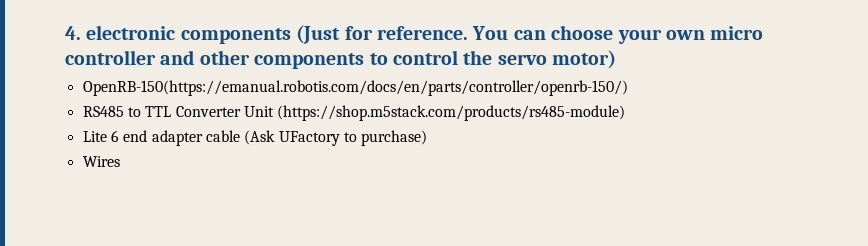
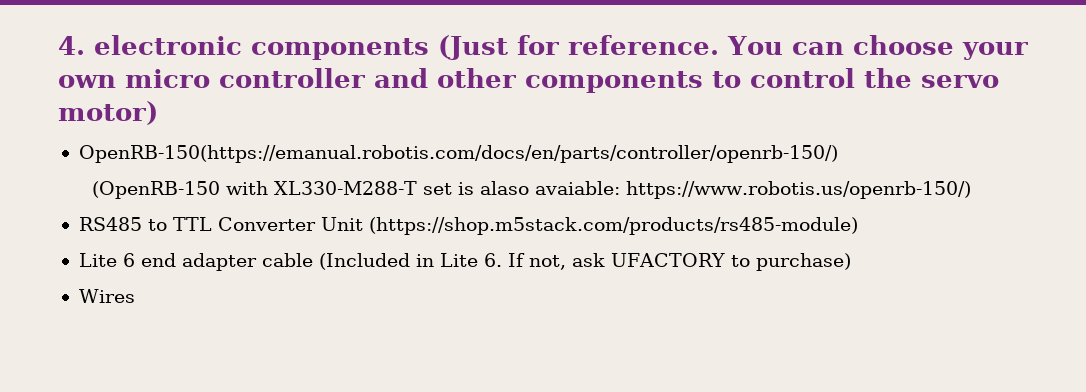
+ (OpenRB-150 with XL330-M288-T set is alaso avaiable: https://www.robotis.us/openrb-150/)
- Lite 6 end adapter cable (Ask UFactory to purchase)
+ Lite 6 end adapter cable (Included in Lite 6. If not, ask UFACTORY to purchase)

